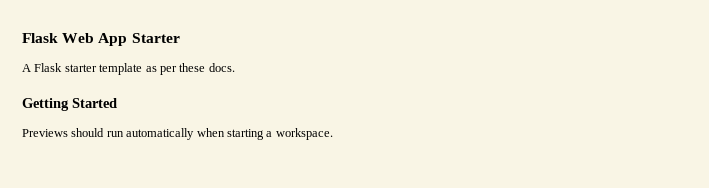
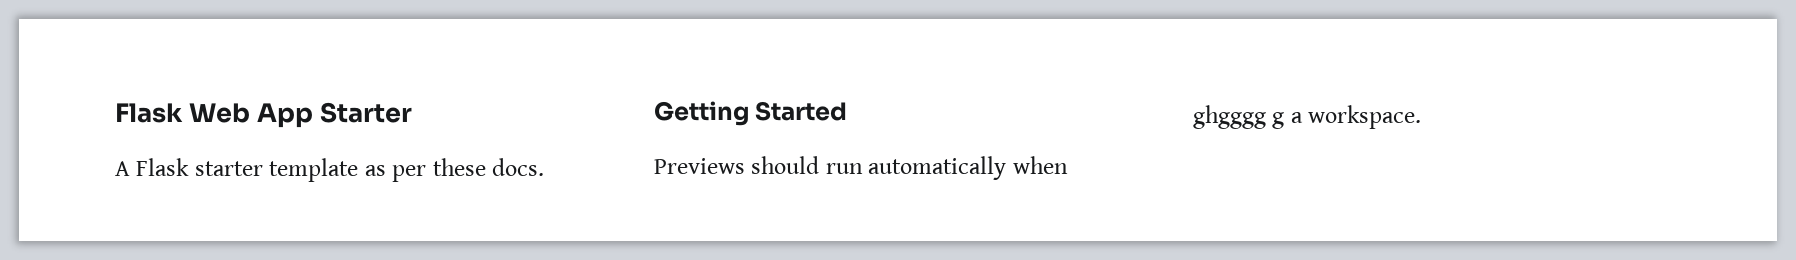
- Previews should run automatically when starting a workspace.
+ Previews should run automatically when ghgggg g a workspace.

